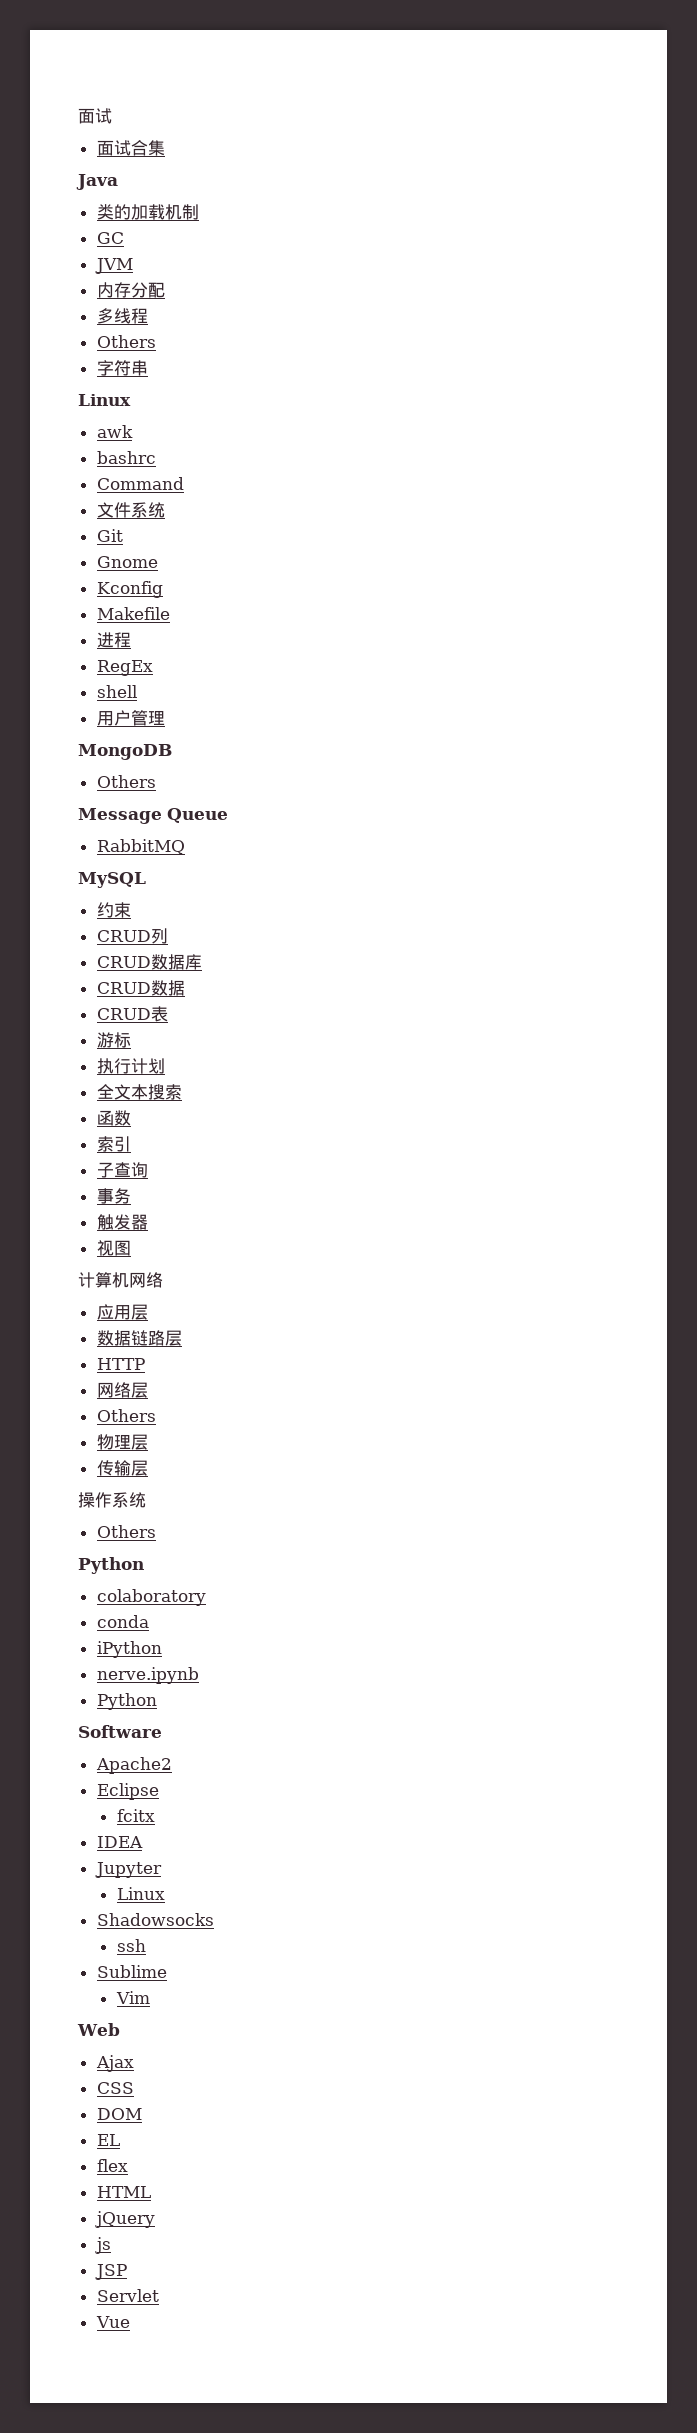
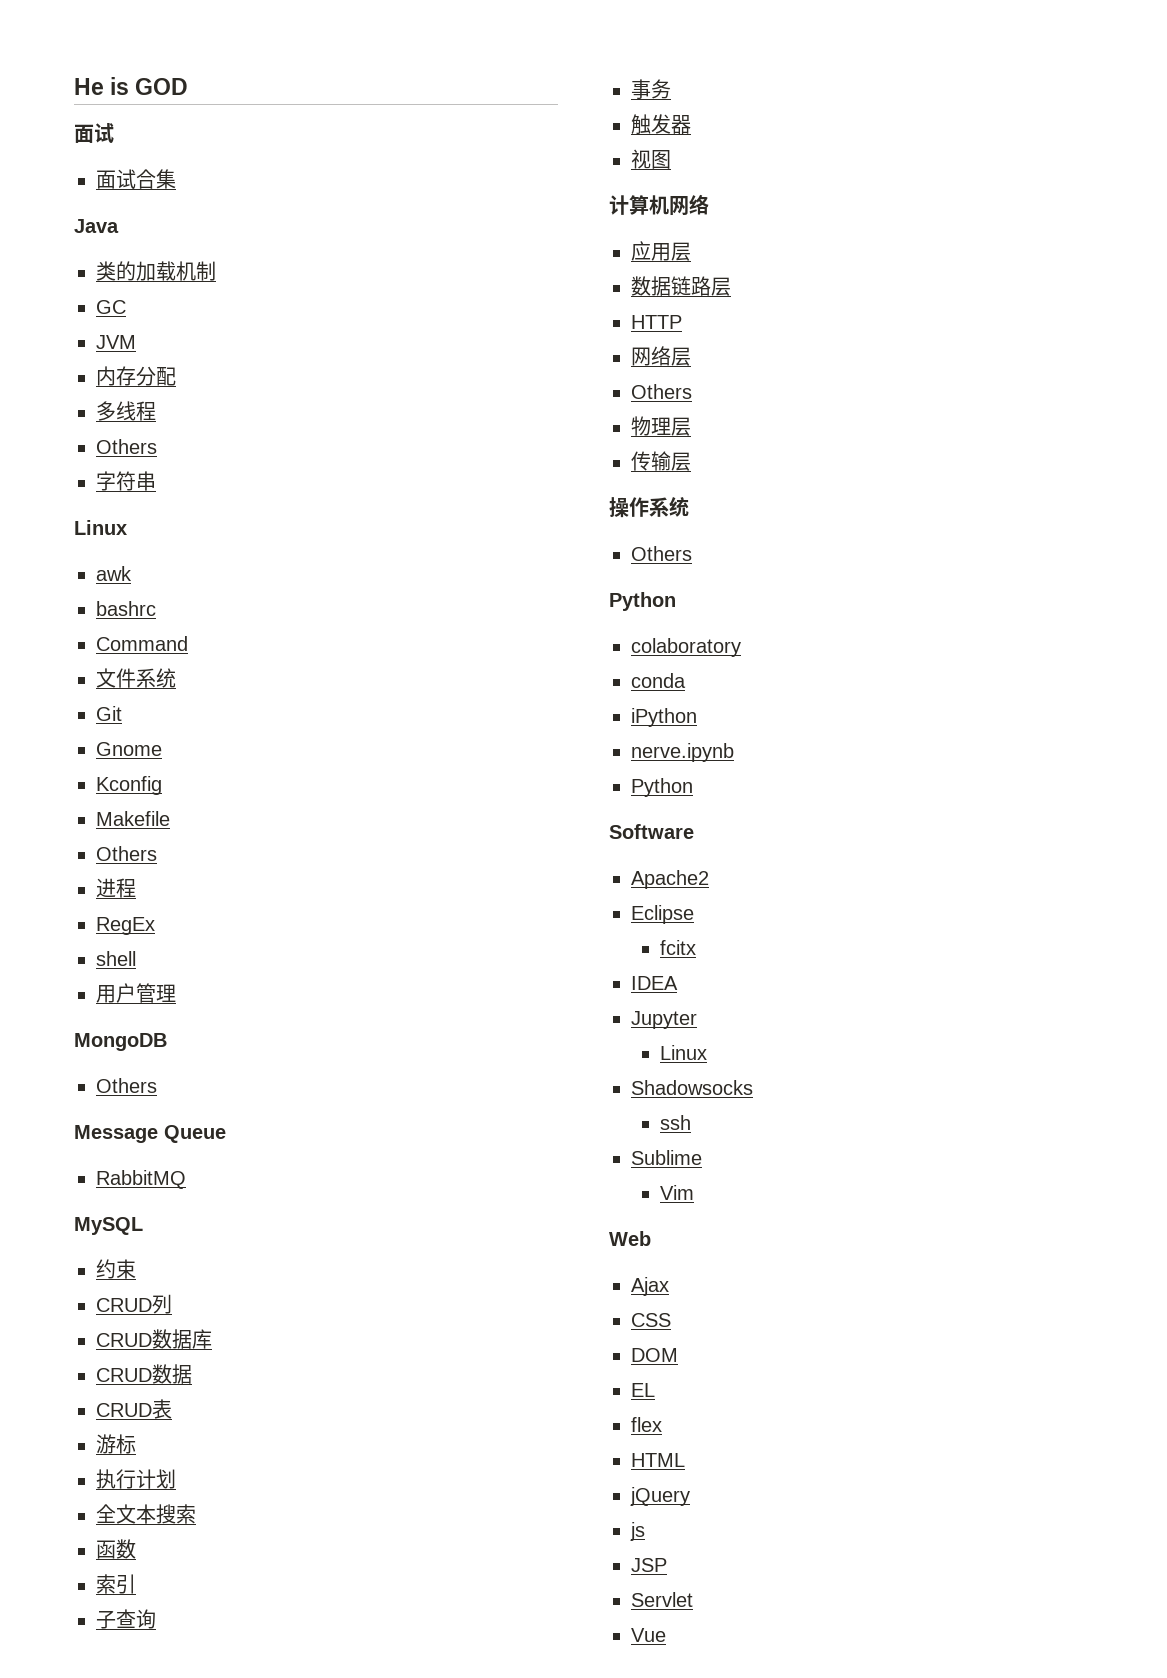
+ He is GOD
  Makefile
+ Others

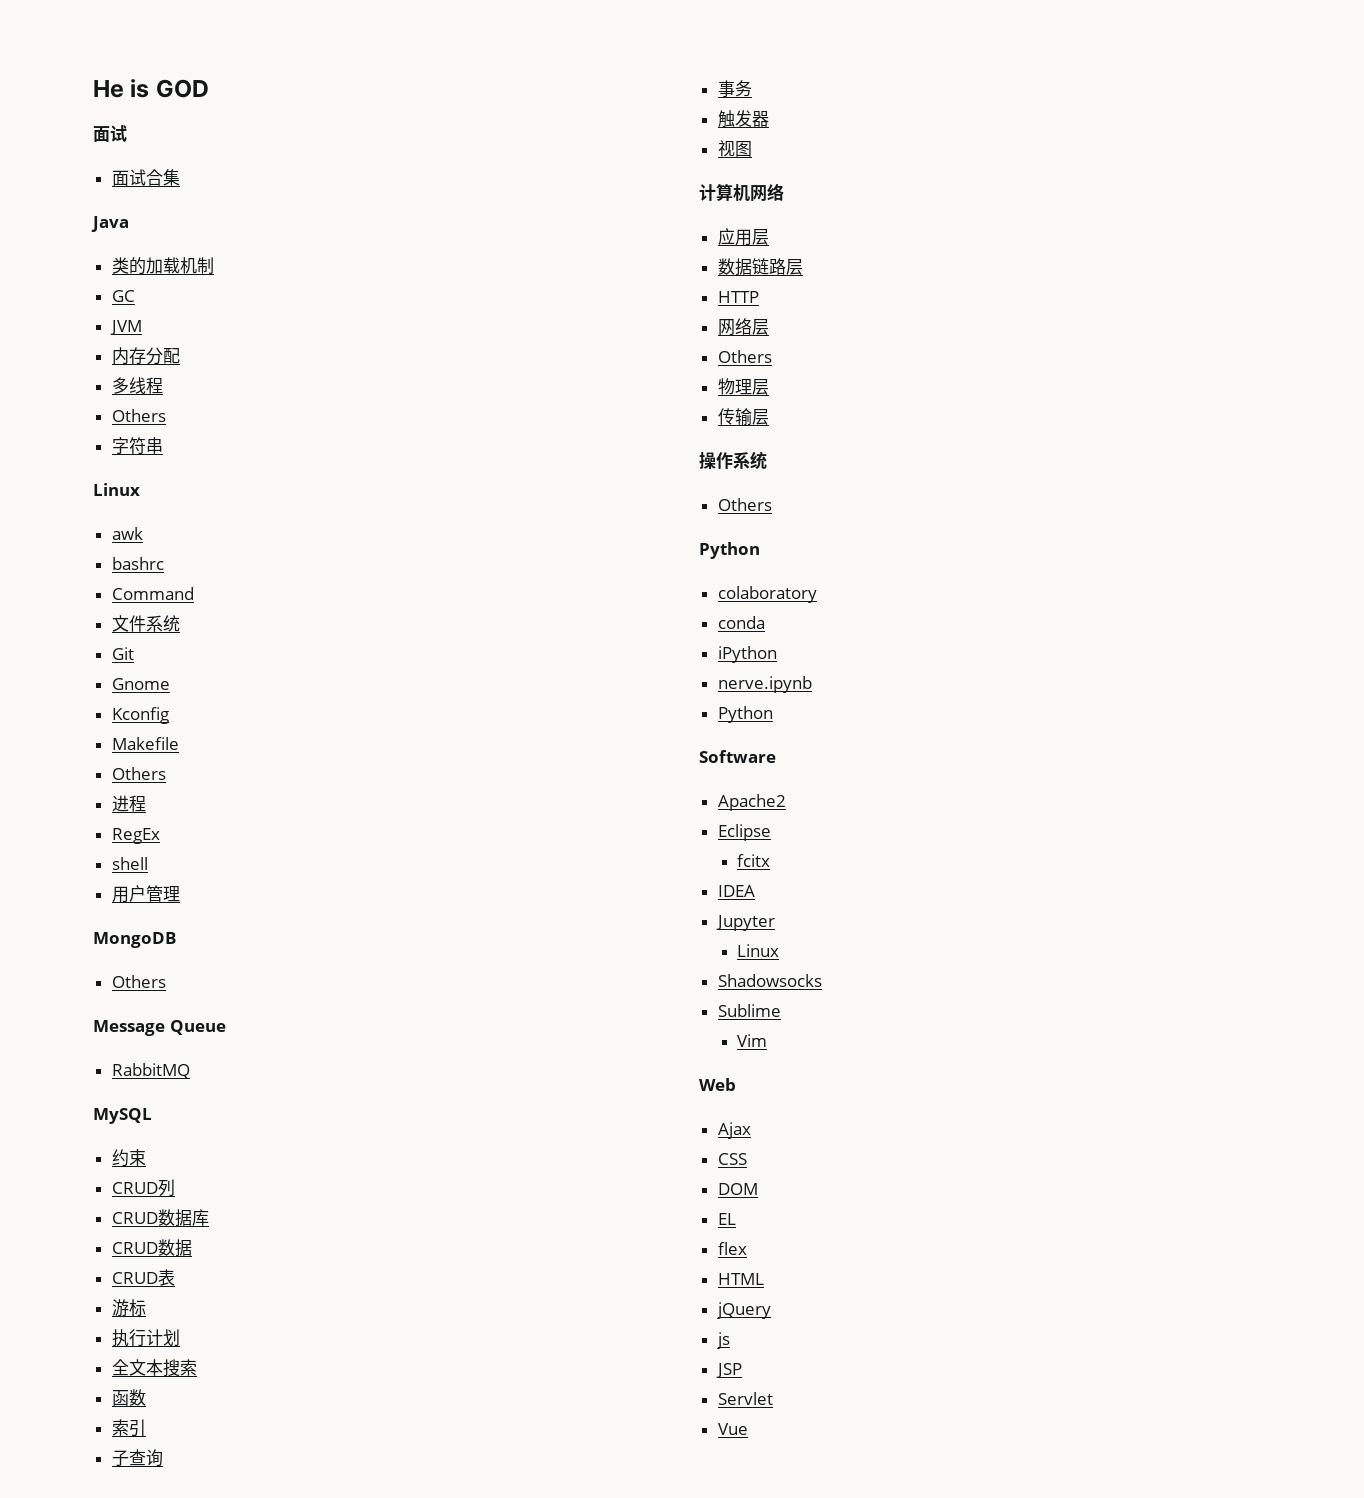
- ssh

